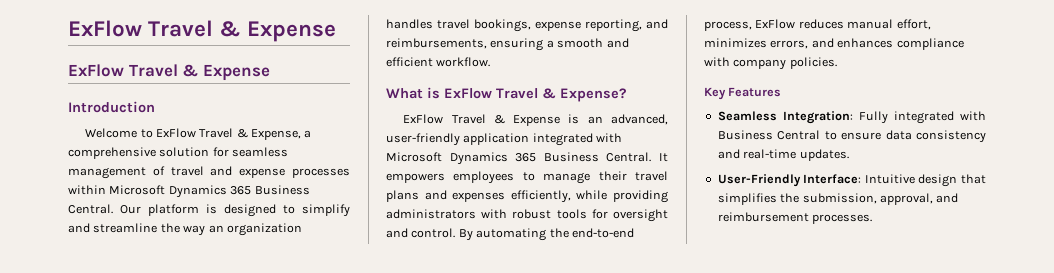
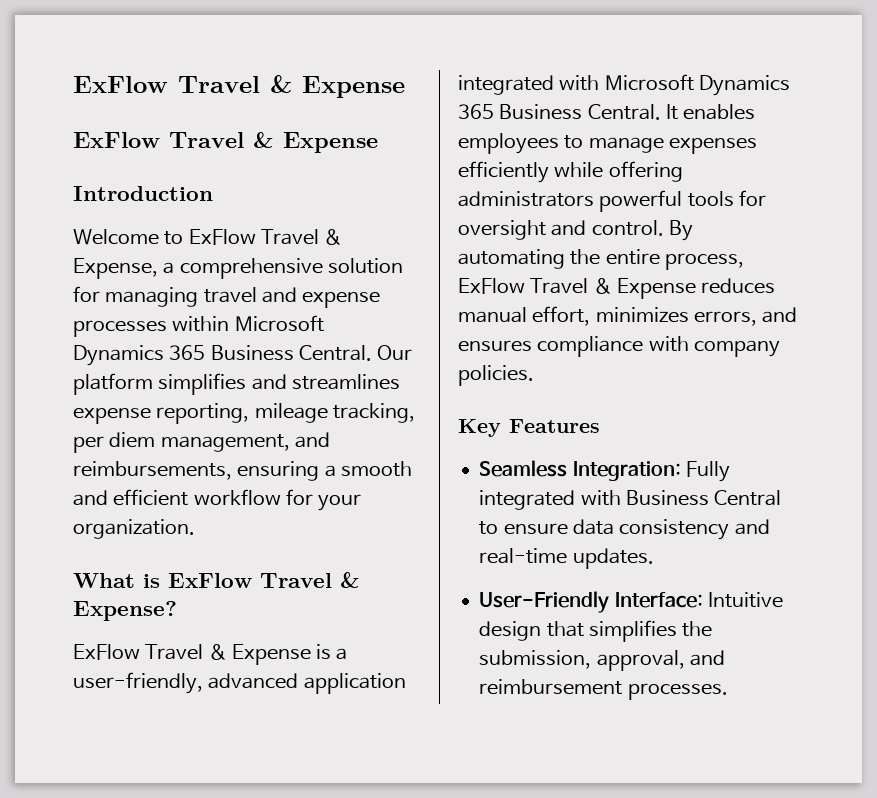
- Welcome to ExFlow Travel & Expense, a comprehensive solution for seamless management of travel and expense processes within Microsoft Dynamics 365 Business Central.
+ Welcome to ExFlow Travel & Expense, a comprehensive solution for managing travel and expense processes within Microsoft Dynamics 365 Business Central.
- Our platform is designed to simplify and streamline the way an organization handles travel bookings, expense reporting, and reimbursements, ensuring a smooth and efficient workflow.
+ Our platform simplifies and streamlines expense reporting, mileage tracking, per diem management, and reimbursements, ensuring a smooth and efficient workflow for your organization.
- ExFlow Travel & Expense is an advanced, user-friendly application integrated with Microsoft Dynamics 365 Business Central.
+ ExFlow Travel & Expense is a user-friendly, advanced application integrated with Microsoft Dynamics 365 Business Central.
- It empowers employees to manage their travel plans and expenses efficiently, while providing administrators with robust tools for oversight and control.
+ It enables employees to manage expenses efficiently while offering administrators powerful tools for oversight and control.
- By automating the end-to-end process, ExFlow reduces manual effort, minimizes errors, and enhances compliance with company policies.
+ By automating the entire process, ExFlow Travel & Expense reduces manual effort, minimizes errors, and ensures compliance with company policies.

